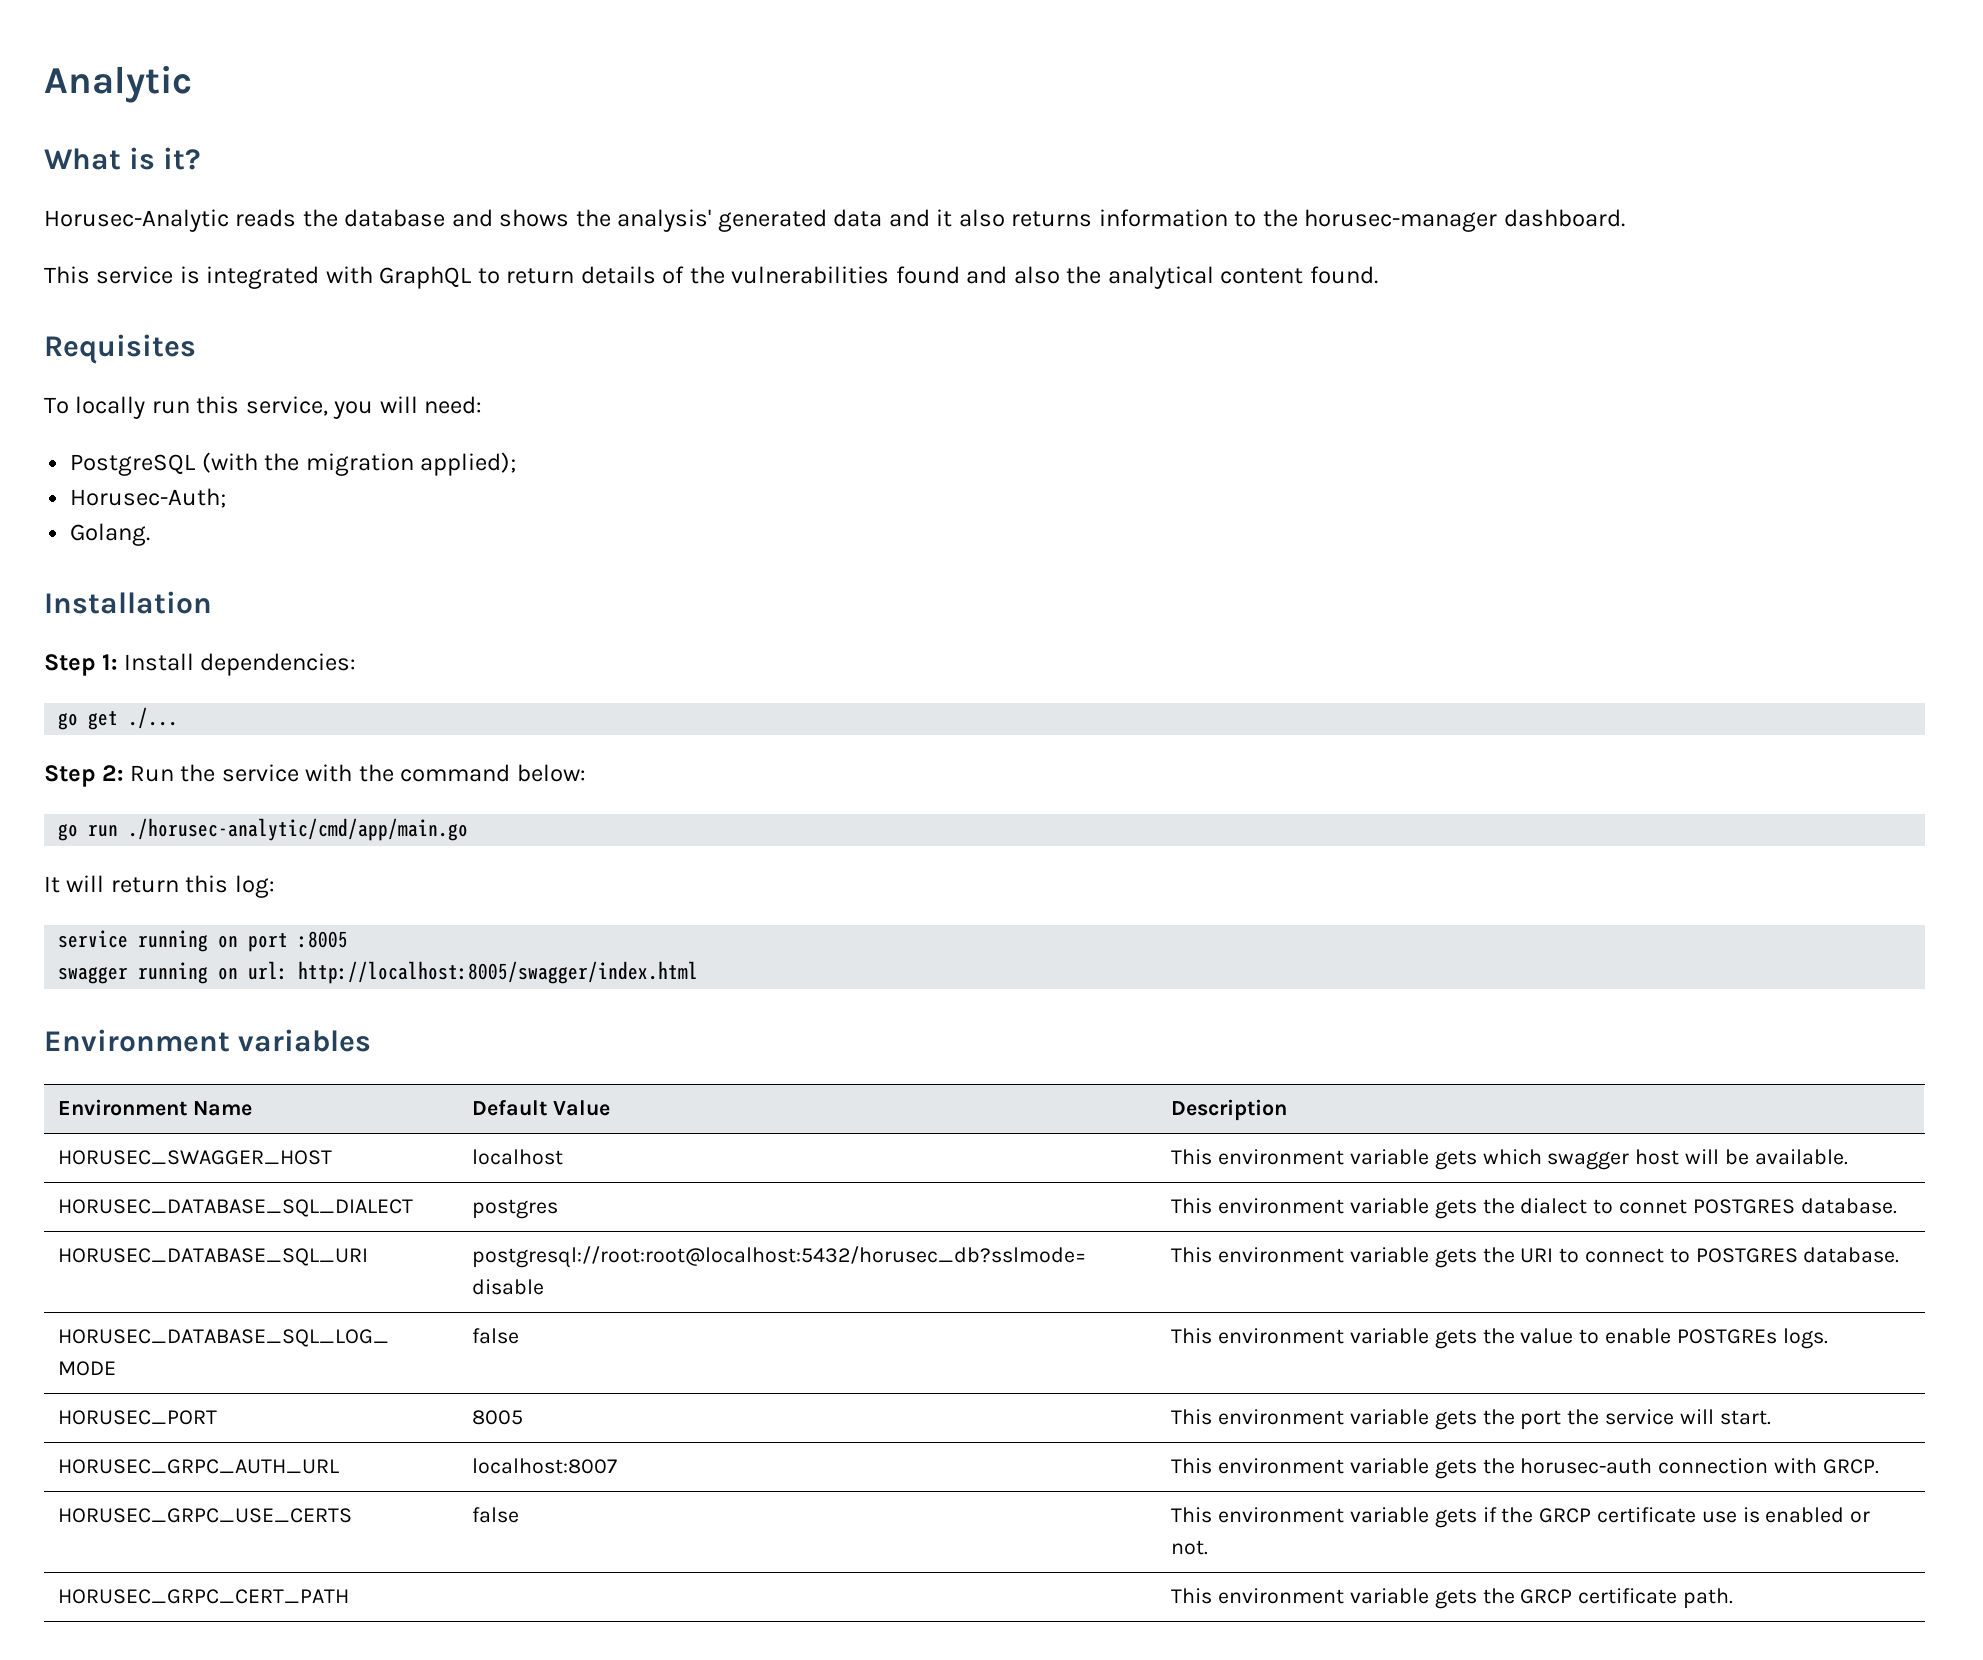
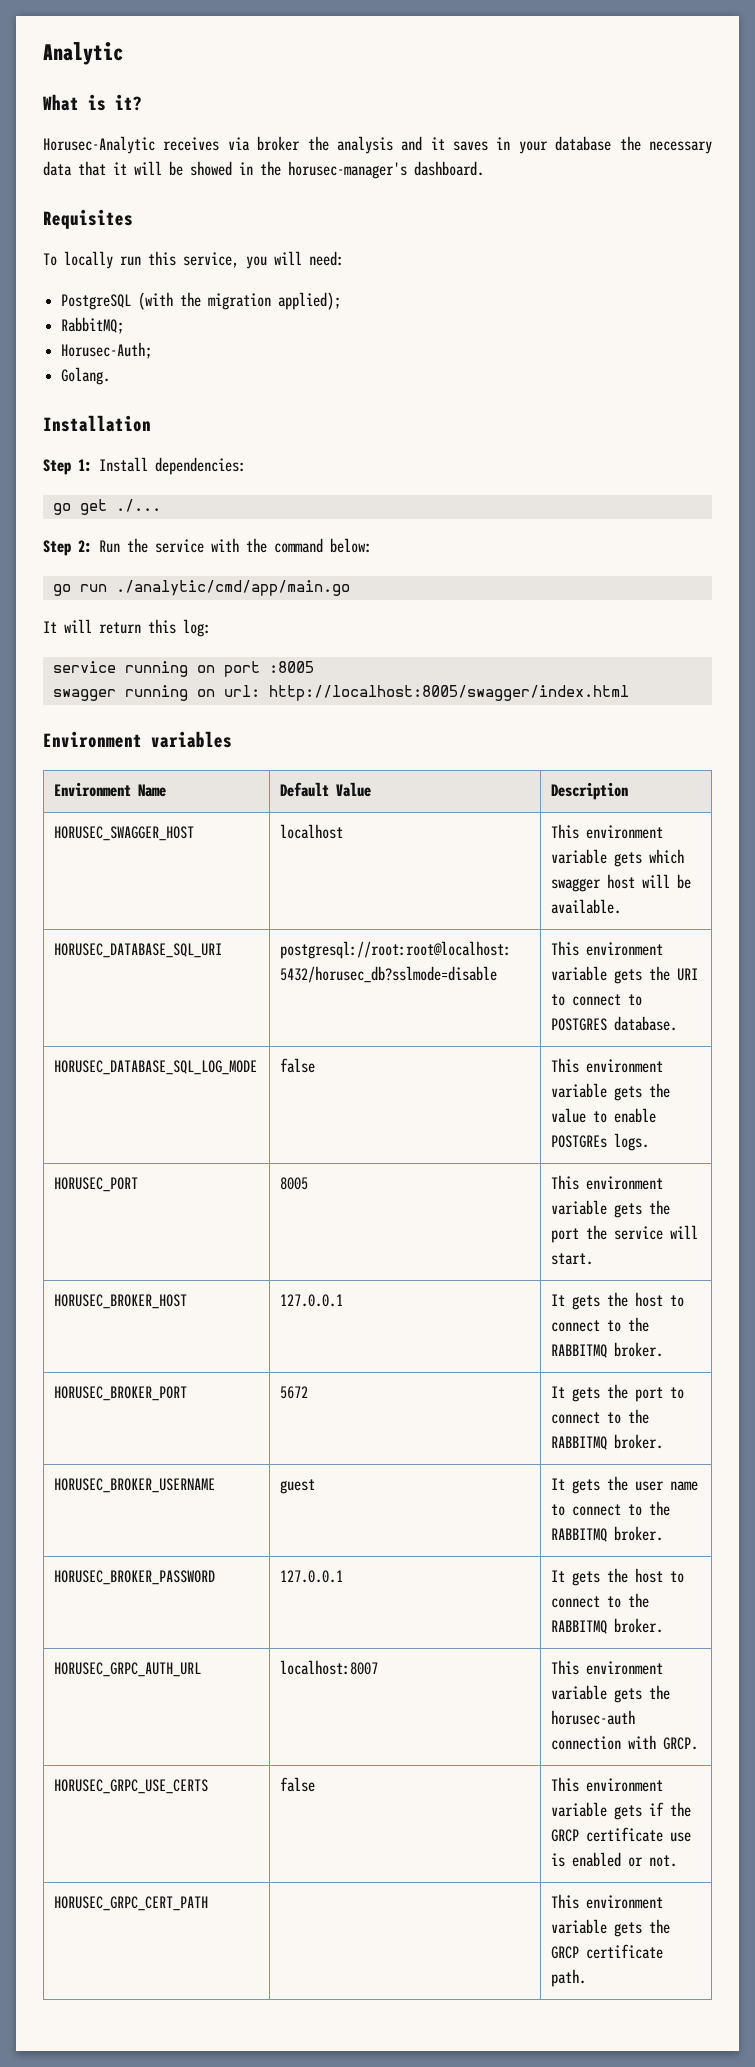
- Horusec-Analytic reads the database and shows the analysis' generated data and it also returns information to the horusec-manager dashboard.
- This service is integrated with GraphQL to return details of the vulnerabilities found and also the analytical content found.
+ Horusec-Analytic receives via broker the analysis and it saves in your database the necessary data that it will be showed in the horusec-manager's dashboard.
+ RabbitMQ;
- go run ./horusec-analytic/cmd/app/main.go
+ go run ./analytic/cmd/app/main.go
- HORUSEC_DATABASE_SQL_DIALECT | postgres | This environment variable gets the dialect to connet POSTGRES database.
+ HORUSEC_BROKER_HOST | 127.0.0.1 | It gets the host to connect to the RABBITMQ broker.
+ HORUSEC_BROKER_PORT | 5672 | It gets the port to connect to the RABBITMQ broker.
+ HORUSEC_BROKER_USERNAME | guest | It gets the user name to connect to the RABBITMQ broker.
+ HORUSEC_BROKER_PASSWORD | 127.0.0.1 | It gets the host to connect to the RABBITMQ broker.

